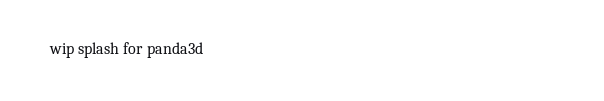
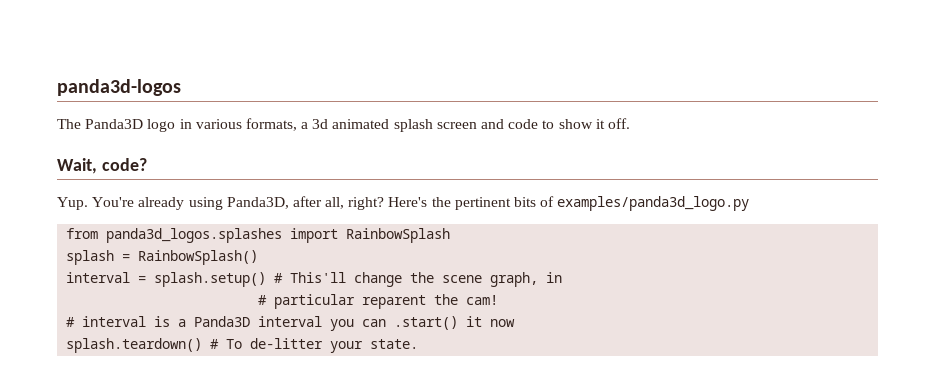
- wip splash for panda3d
+ panda3d-logos
+ The Panda3D logo in various formats, a 3d animated splash screen and code to show it off.
+ Wait, code?
+ Yup. You're already using Panda3D, after all, right? Here's the pertinent bits of examples/panda3d_logo.py
+ from panda3d_logos.splashes import RainbowSplash
+ splash = RainbowSplash()
+ interval = splash.setup() # This'll change the scene graph, in
+ # particular reparent the cam!
+ # interval is a Panda3D interval you can .start() it now
+ splash.teardown() # To de-litter your state.

